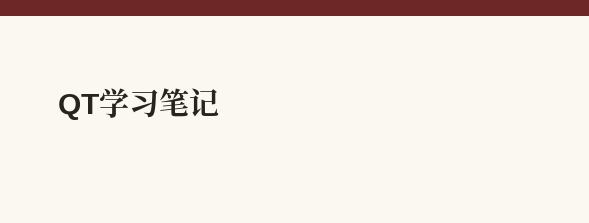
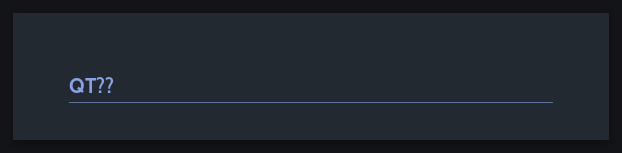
- QT学习笔记
+ QT??

